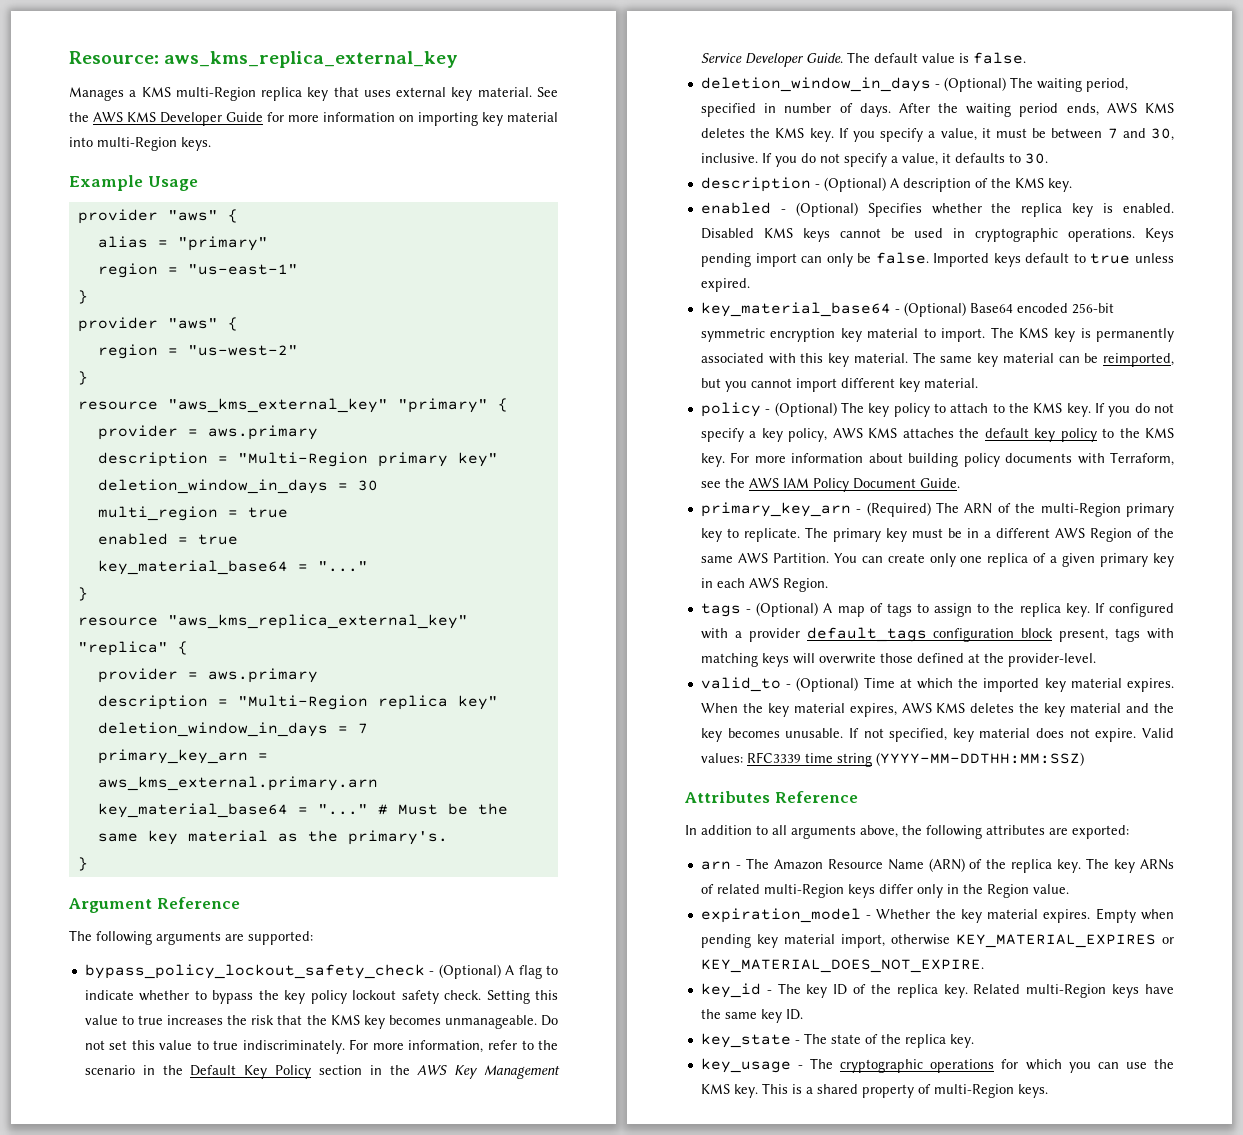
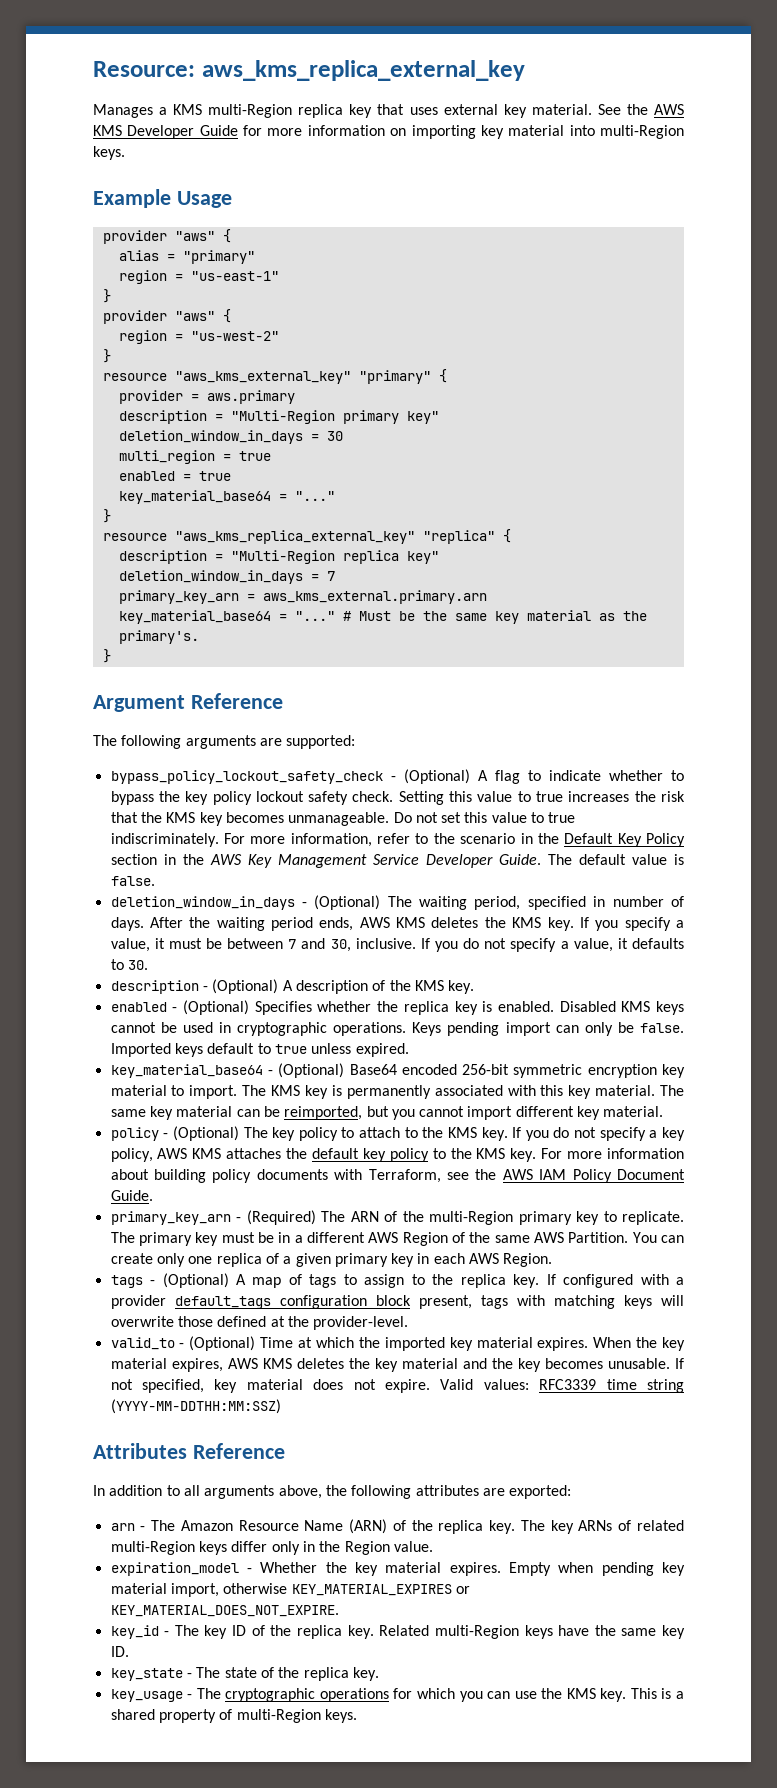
  resource "aws_kms_replica_external_key" "replica" {
- provider = aws.primary

